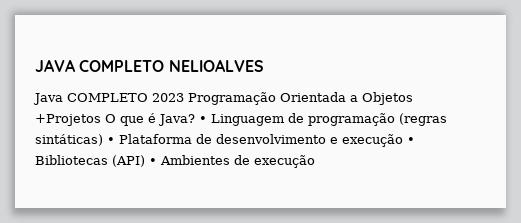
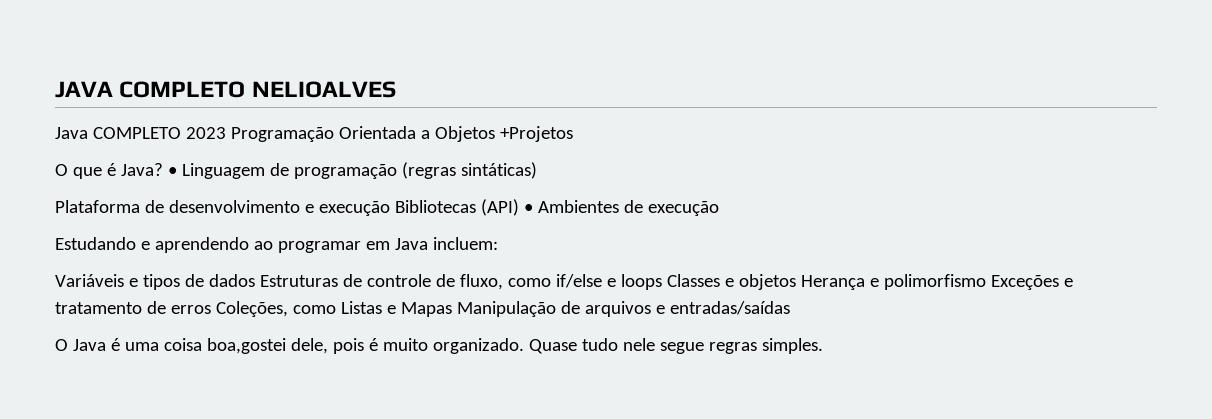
- Java COMPLETO 2023 Programação Orientada a Objetos +Projetos O que é Java?
+ Java COMPLETO 2023 Programação Orientada a Objetos +Projetos
+ O que é Java?
- • Linguagem de programação (regras sintáticas) • Plataforma de desenvolvimento e execução • Bibliotecas (API) • Ambientes de execução
+ • Linguagem de programação (regras sintáticas)
+ Plataforma de desenvolvimento e execução Bibliotecas (API) • Ambientes de execução
+ Estudando e aprendendo ao programar em Java incluem:
+ Variáveis e tipos de dados Estruturas de controle de fluxo, como if/else e loops Classes e objetos Herança e polimorfismo Exceções e tratamento de erros Coleções, como Listas e Mapas Manipulação de arquivos e entradas/saídas
+ O Java é uma coisa boa,gostei dele, pois é muito organizado. Quase tudo nele segue regras simples.

